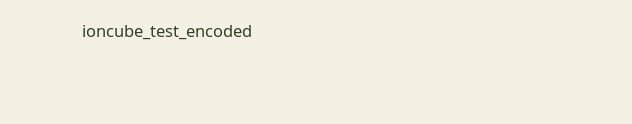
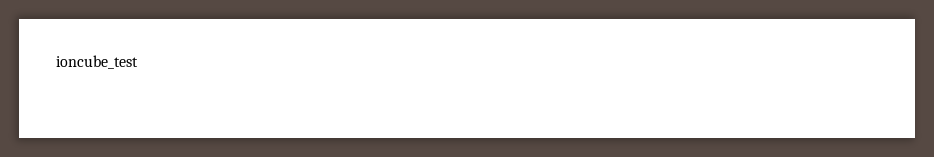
- ioncube_test_encoded
+ ioncube_test

